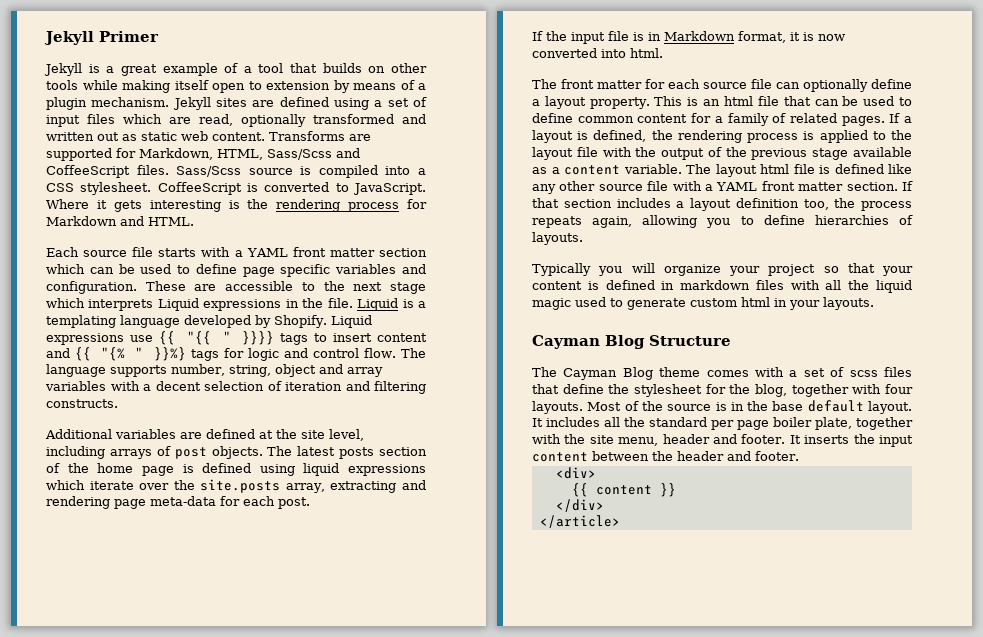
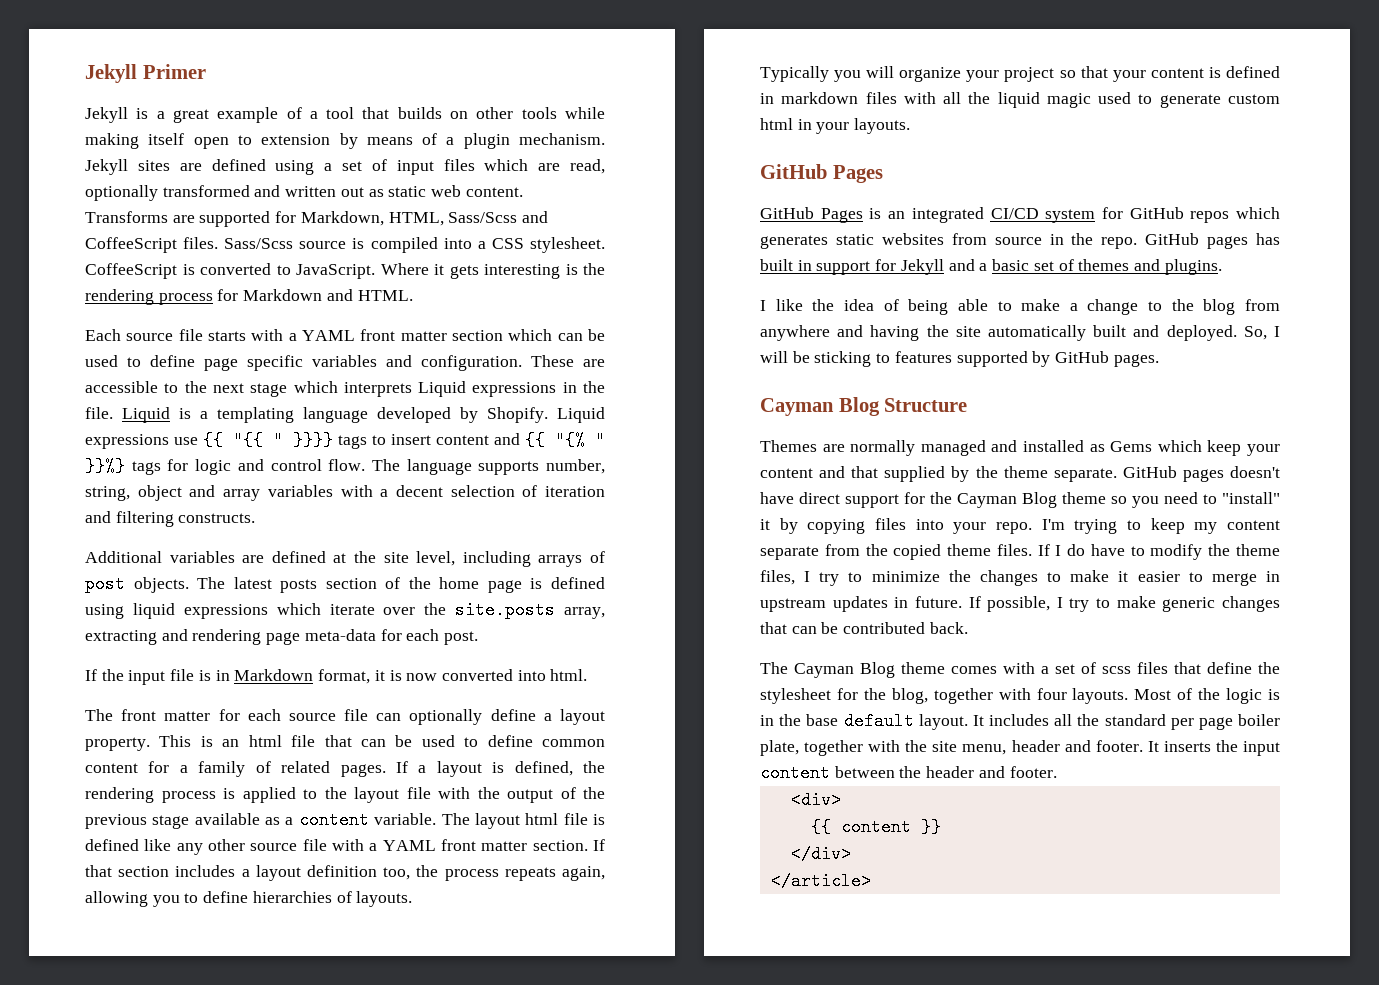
  Typically you will organize your project so that your content is defined in markdown files with all the liquid magic used to generate custom html in your layouts.
+ GitHub Pages
+ GitHub Pages is an integrated CI/CD system for GitHub repos which generates static websites from source in the repo. GitHub pages has built in support for Jekyll and a basic set of themes and plugins.
+ I like the idea of being able to make a change to the blog from anywhere and having the site automatically built and deployed. So, I will be sticking to features supported by GitHub pages.
  Cayman Blog Structure
+ Themes are normally managed and installed as Gems which keep your content and that supplied by the theme separate. GitHub pages doesn't have direct support for the Cayman Blog theme so you need to "install" it by copying files into your repo. I'm trying to keep my content separate from the copied theme files. If I do have to modify the theme files, I try to minimize the changes to make it easier to merge in upstream updates in future. If possible, I try to make generic changes that can be contributed back.
- Most of the source is in the base default layout.
+ Most of the logic is in the base default layout.

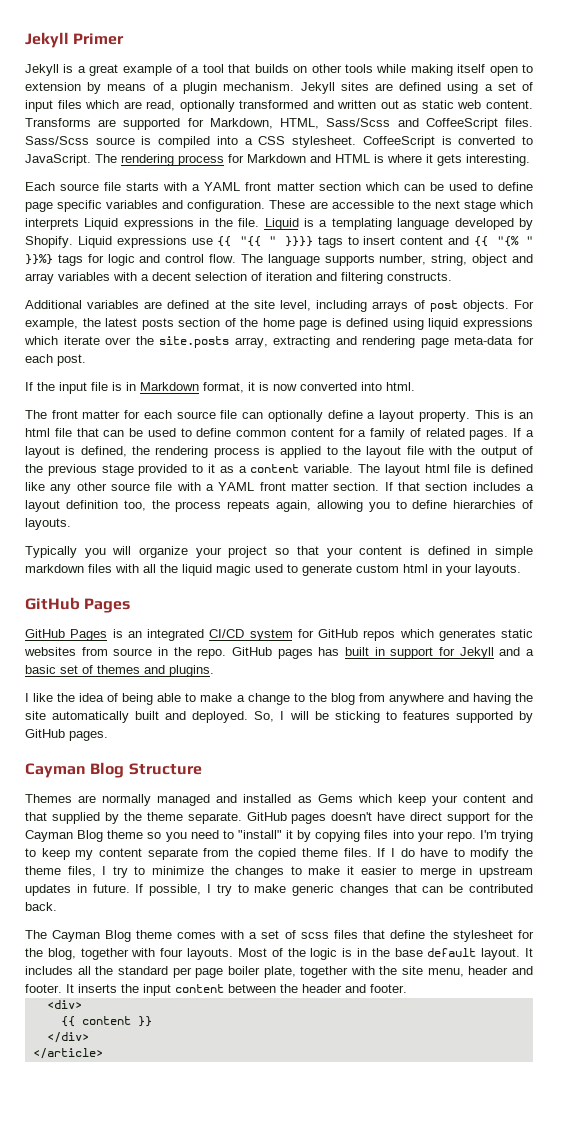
- Where it gets interesting is the rendering process for Markdown and HTML.
+ The rendering process for Markdown and HTML is where it gets interesting.
- The latest posts section of the home page is defined using liquid expressions which iterate over the site.posts array, extracting and rendering page meta-data for each post.
+ For example, the latest posts section of the home page is defined using liquid expressions which iterate over the site.posts array, extracting and rendering page meta-data for each post.
- If a layout is defined, the rendering process is applied to the layout file with the output of the previous stage available as a content variable.
+ If a layout is defined, the rendering process is applied to the layout file with the output of the previous stage provided to it as a content variable.
- Typically you will organize your project so that your content is defined in markdown files with all the liquid magic used to generate custom html in your layouts.
+ Typically you will organize your project so that your content is defined in simple markdown files with all the liquid magic used to generate custom html in your layouts.

